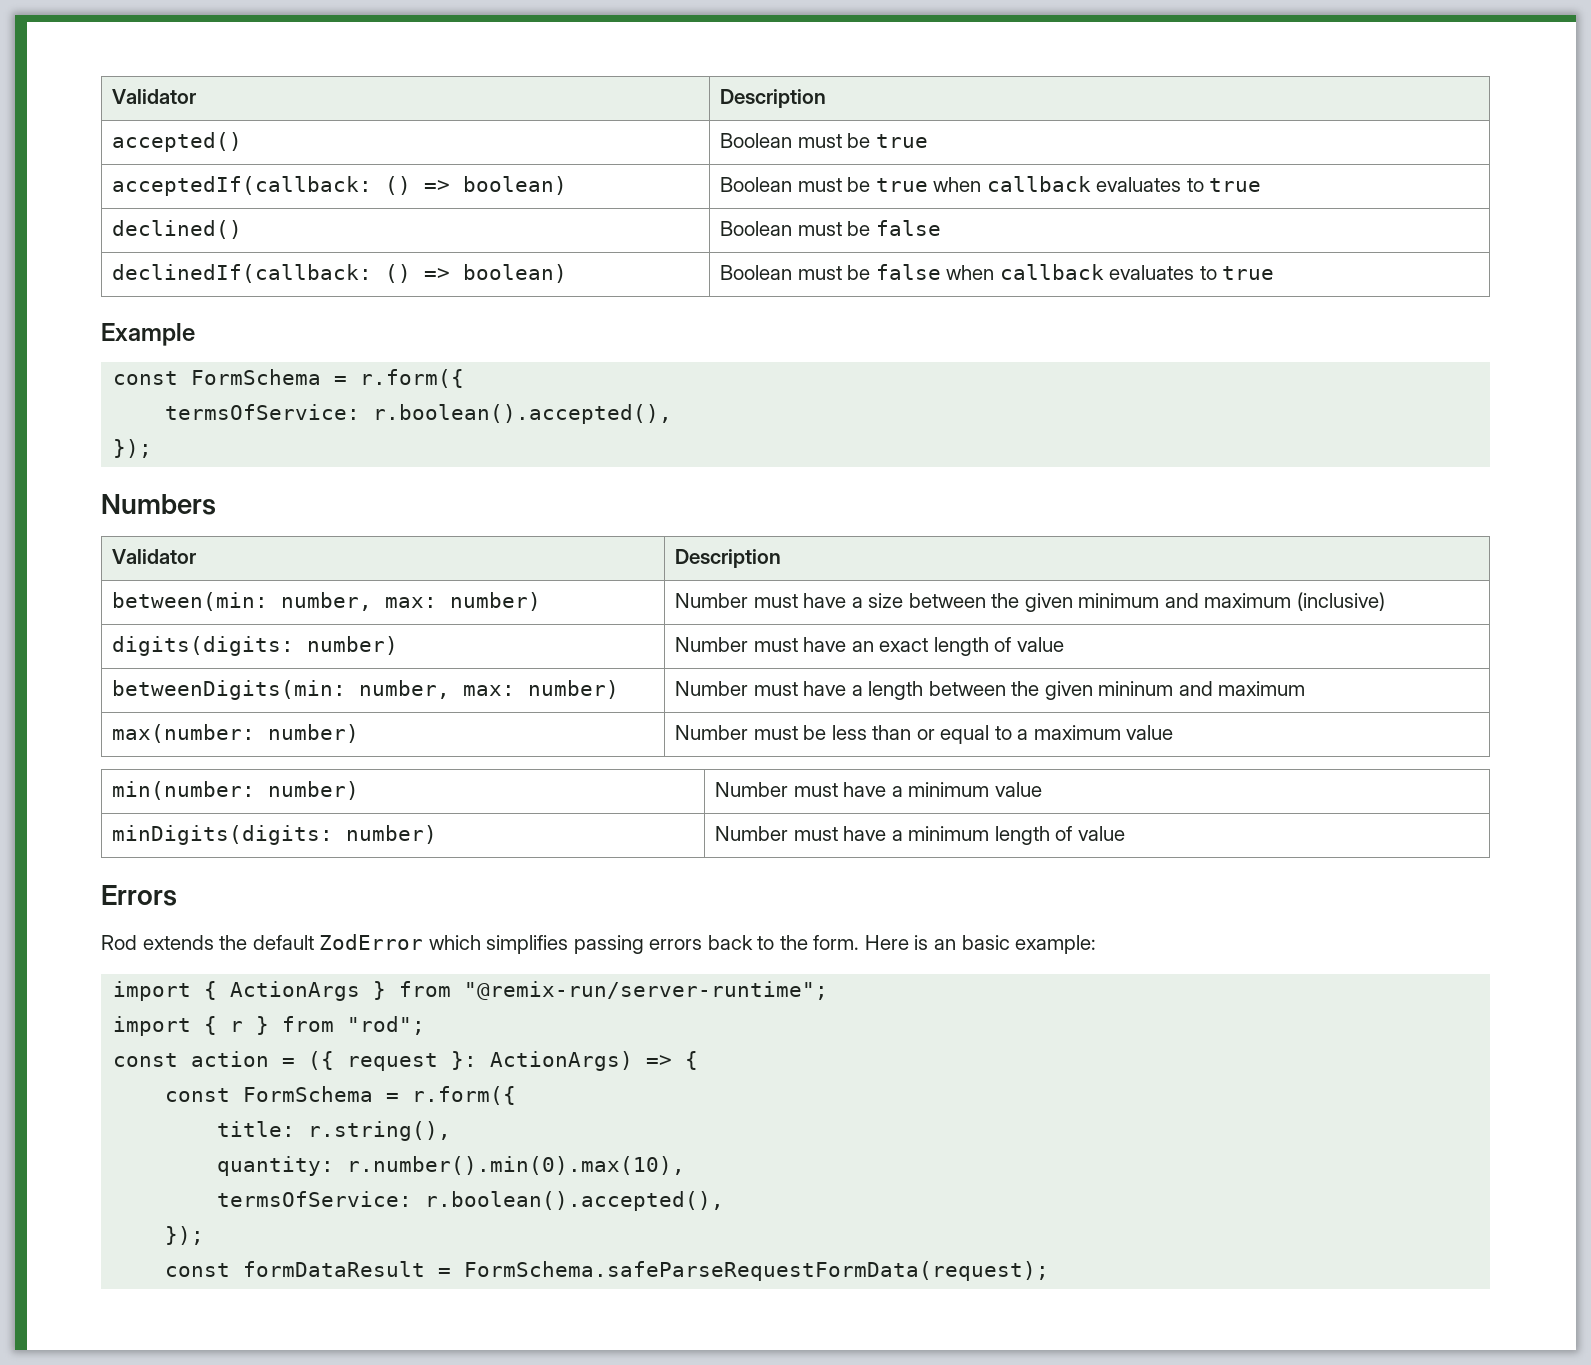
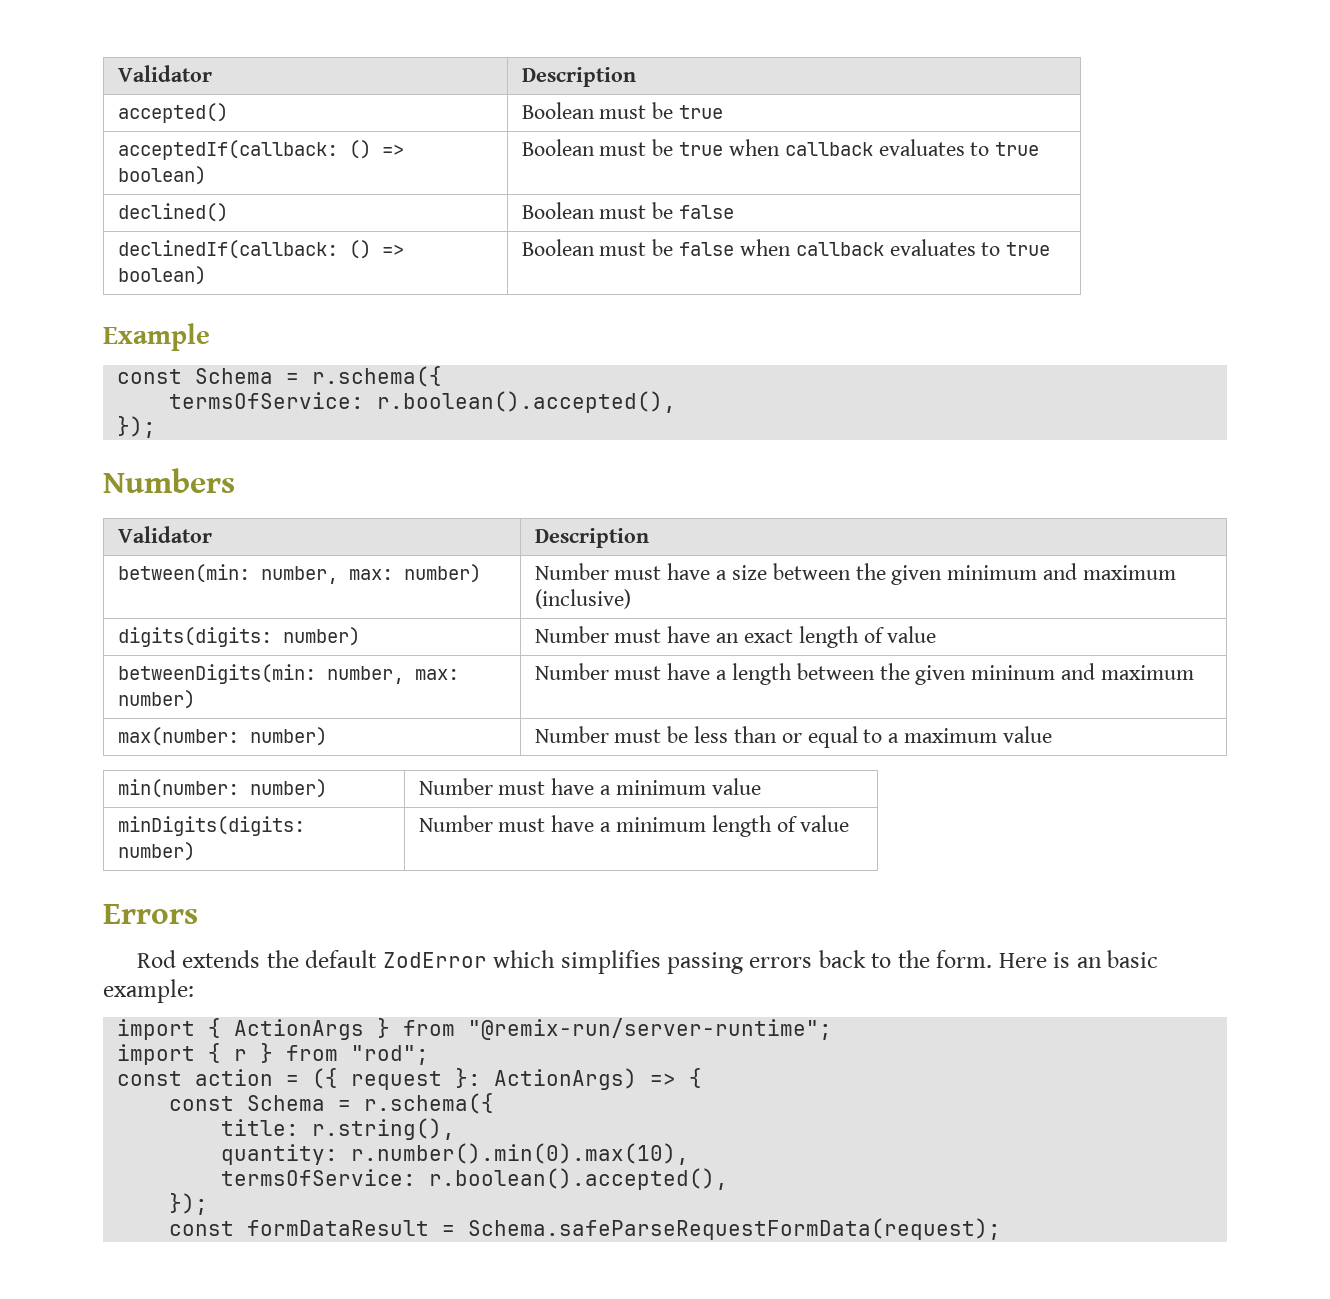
  Example
- const FormSchema = r.form({
+ const Schema = r.schema({
  const action = ({ request }: ActionArgs) => {
- const FormSchema = r.form({
+ const Schema = r.schema({
- const formDataResult = FormSchema.safeParseRequestFormData(request);
+ const formDataResult = Schema.safeParseRequestFormData(request);

